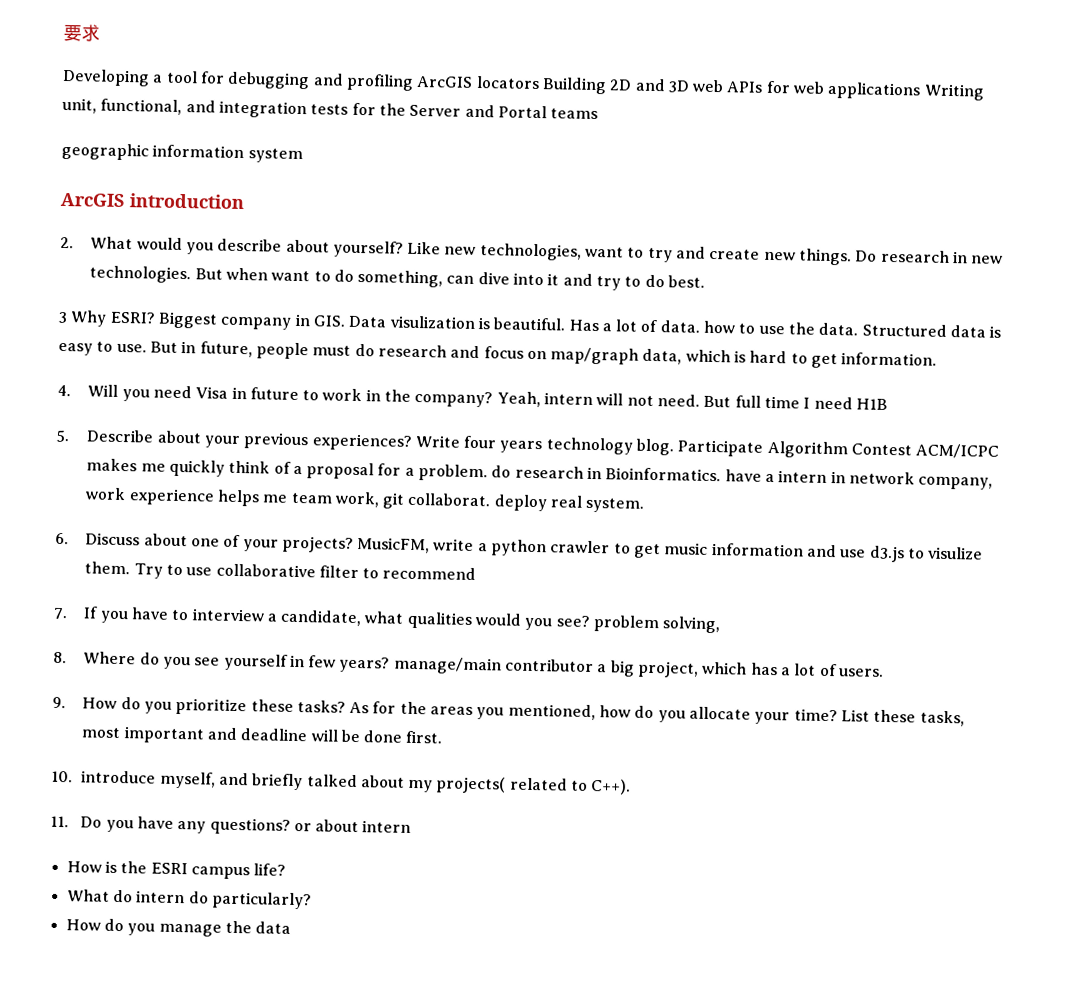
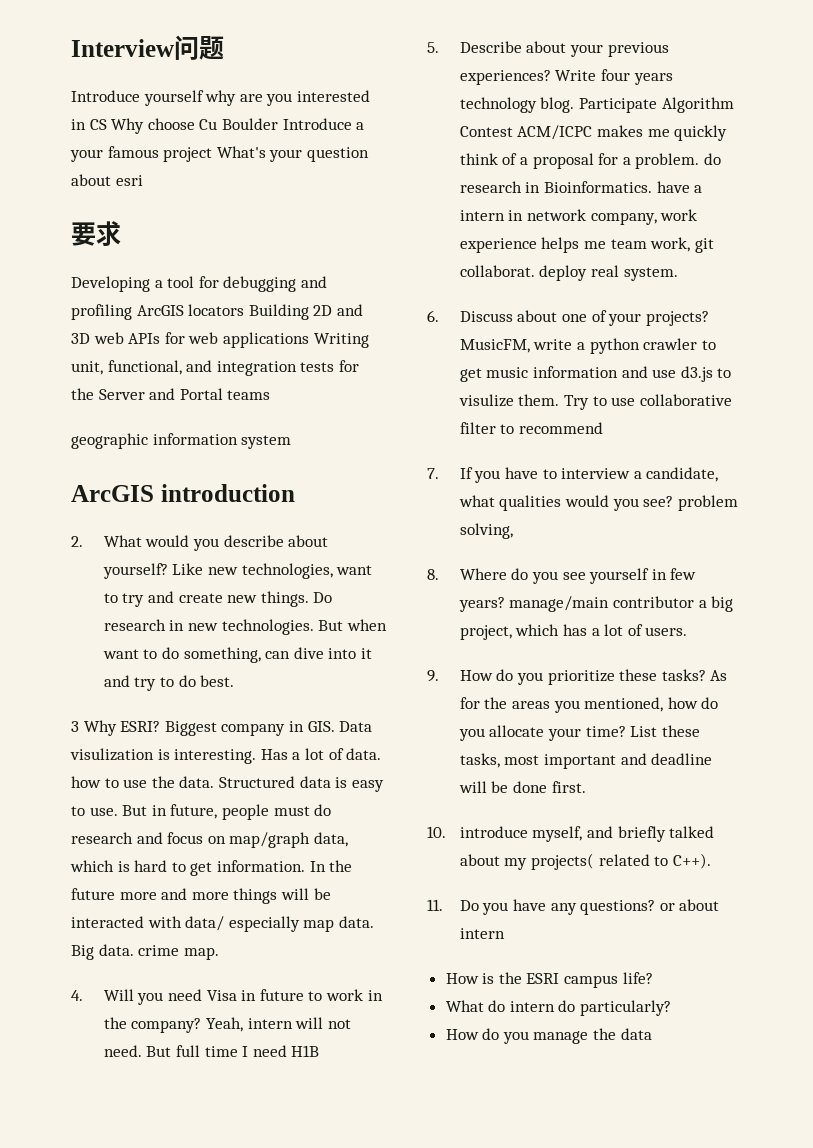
+ Interview问题
+ Introduce yourself why are you interested in CS Why choose Cu Boulder Introduce a your famous project What's your question about esri
- Biggest company in GIS. Data visulization is beautiful.
+ Biggest company in GIS. Data visulization is interesting.
+ In the future more and more things will be interacted with data/ especially map data. Big data. crime map.

